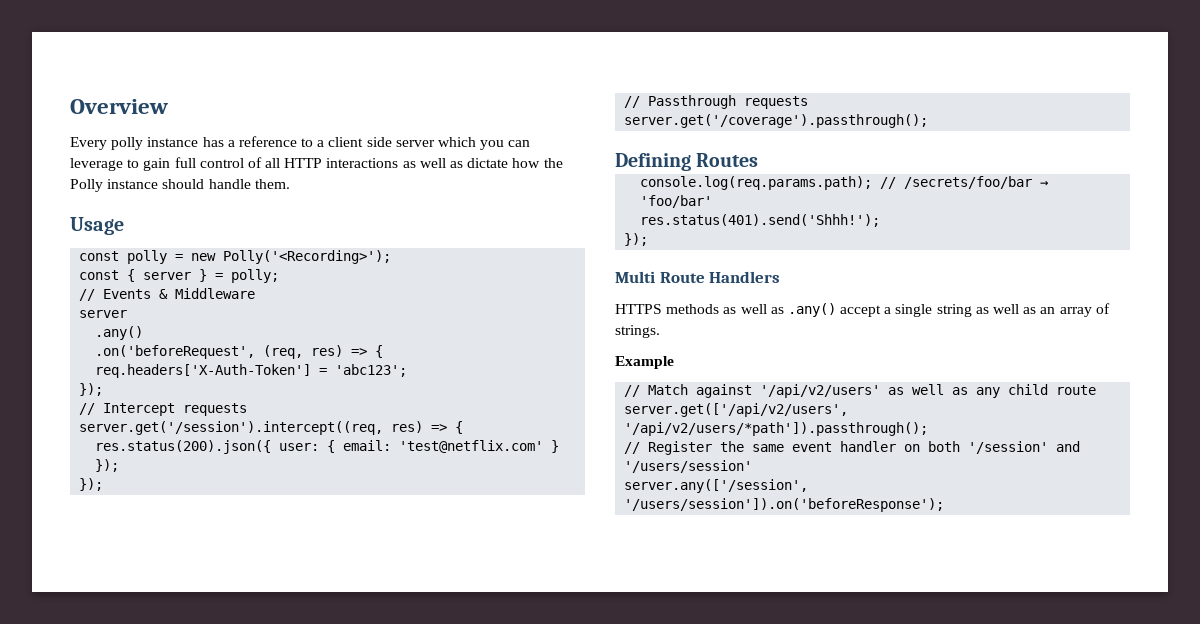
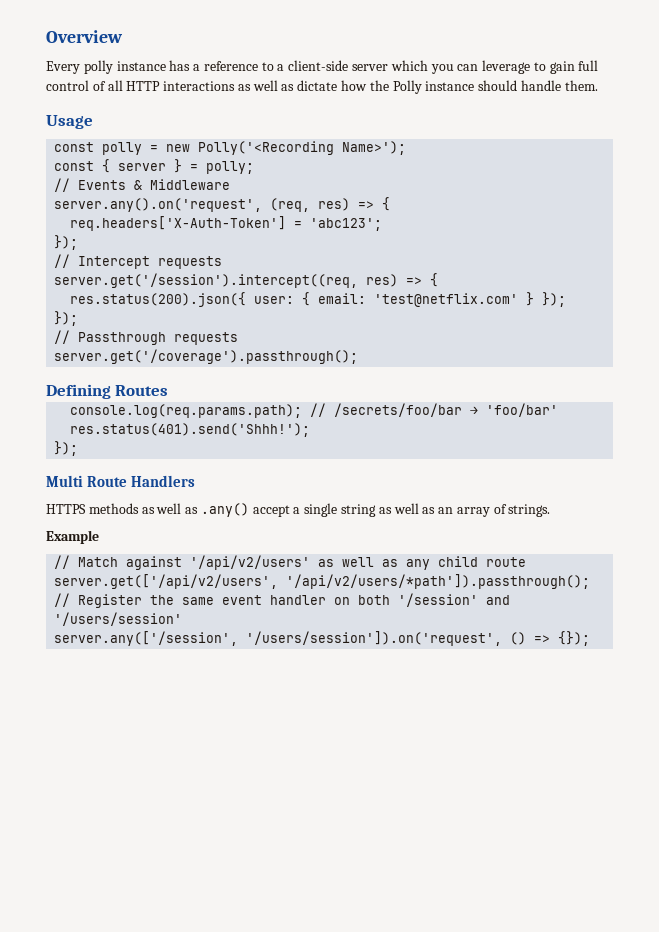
- Every polly instance has a reference to a client side server which you can leverage to gain full control of all HTTP interactions as well as dictate how the Polly instance should handle them.
+ Every polly instance has a reference to a client-side server which you can leverage to gain full control of all HTTP interactions as well as dictate how the Polly instance should handle them.
- const polly = new Polly('<Recording>');
+ const polly = new Polly('<Recording Name>');
  // Events & Middleware
- server
- .any()
- .on('beforeRequest', (req, res) => {
+ server.any().on('request', (req, res) => {
- server.any(['/session', '/users/session']).on('beforeResponse');
+ server.any(['/session', '/users/session']).on('request', () => {});

